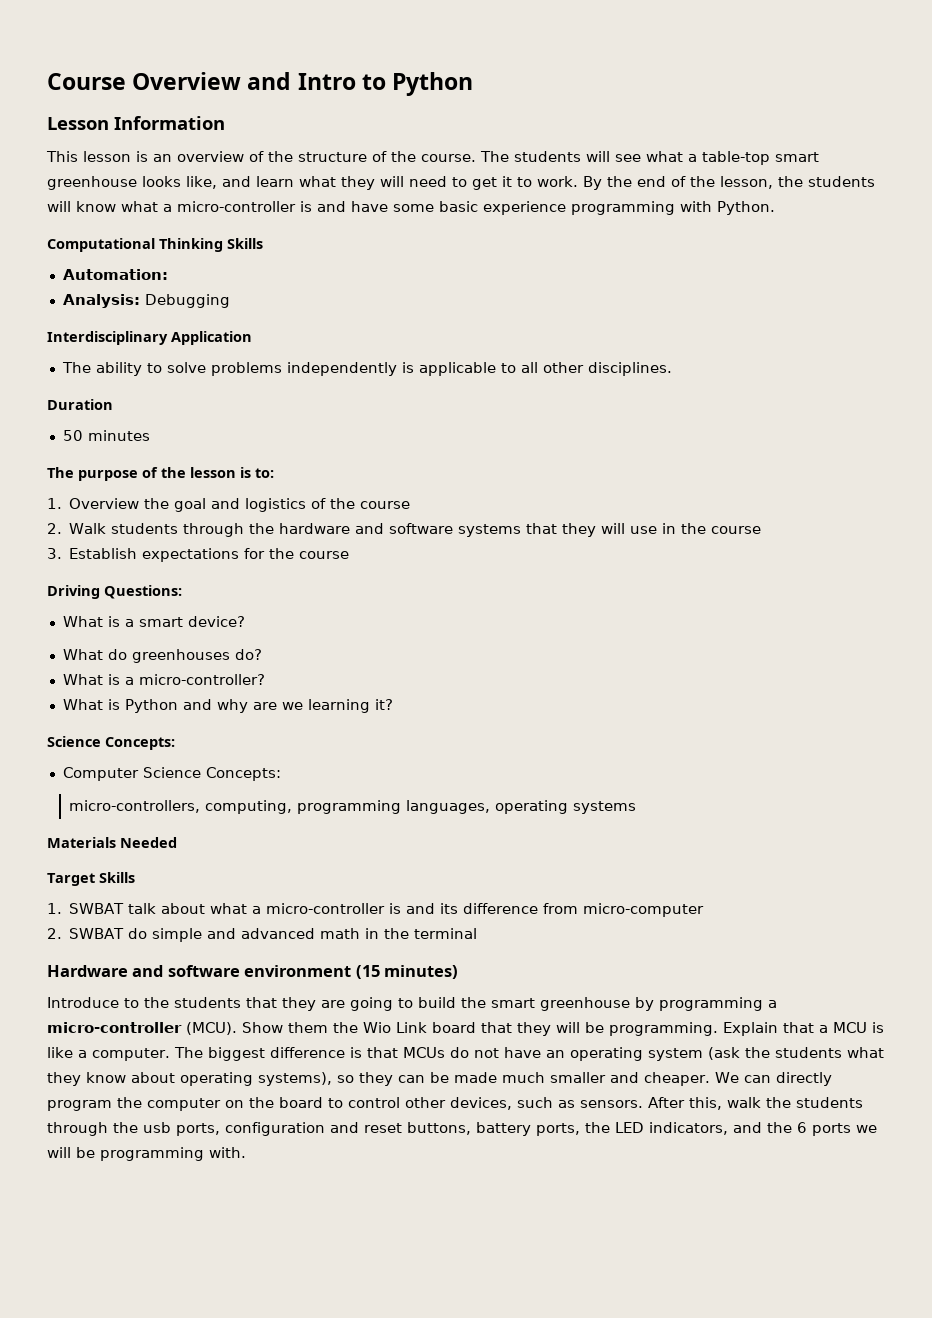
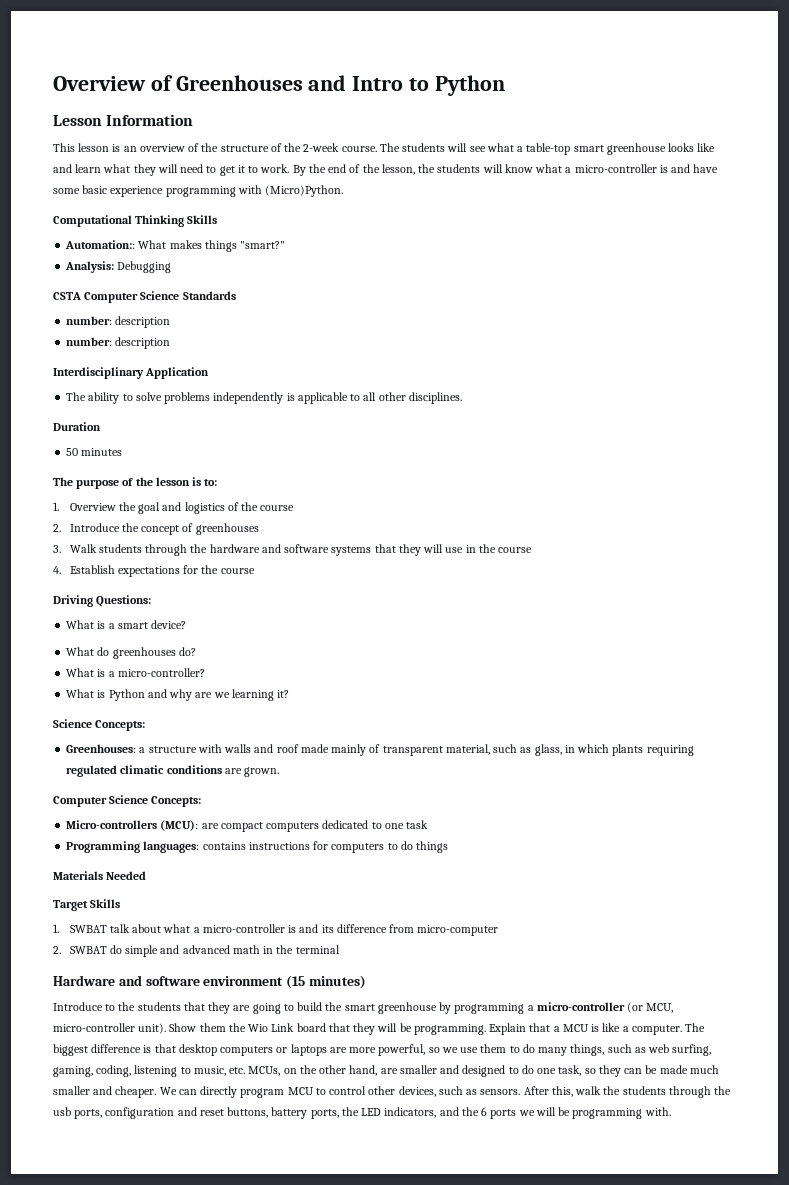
- Course Overview and Intro to Python
+ Overview of Greenhouses and Intro to Python
- This lesson is an overview of the structure of the course.
+ This lesson is an overview of the structure of the 2-week course.
- The students will see what a table-top smart greenhouse looks like, and learn what they will need to get it to work.
+ The students will see what a table-top smart greenhouse looks like and learn what they will need to get it to work.
- By the end of the lesson, the students will know what a micro-controller is and have some basic experience programming with Python.
+ By the end of the lesson, the students will know what a micro-controller is and have some basic experience programming with (Micro)Python.
- Automation:
+ Automation:: What makes things "smart?"
  Analysis: Debugging
+ CSTA Computer Science Standards
+ number: description
+ number: description
- 2. Walk students through the hardware and software systems that they will use in the course
+ 2. Introduce the concept of greenhouses
+ 3. Walk students through the hardware and software systems that they will use in the course
- 3. Establish expectations for the course
+ 4. Establish expectations for the course
+ Greenhouses: a structure with walls and roof made mainly of transparent material, such as glass, in which plants requiring regulated climatic conditions are grown.
  Computer Science Concepts:
- micro-controllers, computing, programming languages, operating systems
+ Micro-controllers (MCU): are compact computers dedicated to one task
+ Programming languages: contains instructions for computers to do things
- Introduce to the students that they are going to build the smart greenhouse by programming a micro-controller (MCU).
+ Introduce to the students that they are going to build the smart greenhouse by programming a micro-controller (or MCU, micro-controller unit).
- The biggest difference is that MCUs do not have an operating system (ask the students what they know about operating systems), so they can be made much smaller and cheaper.
+ The biggest difference is that desktop computers or laptops are more powerful, so we use them to do many things, such as web surfing, gaming, coding, listening to music, etc. MCUs, on the other hand, are smaller and designed to do one task, so they can be made much smaller and cheaper.
- We can directly program the computer on the board to control other devices, such as sensors.
+ We can directly program MCU to control other devices, such as sensors.

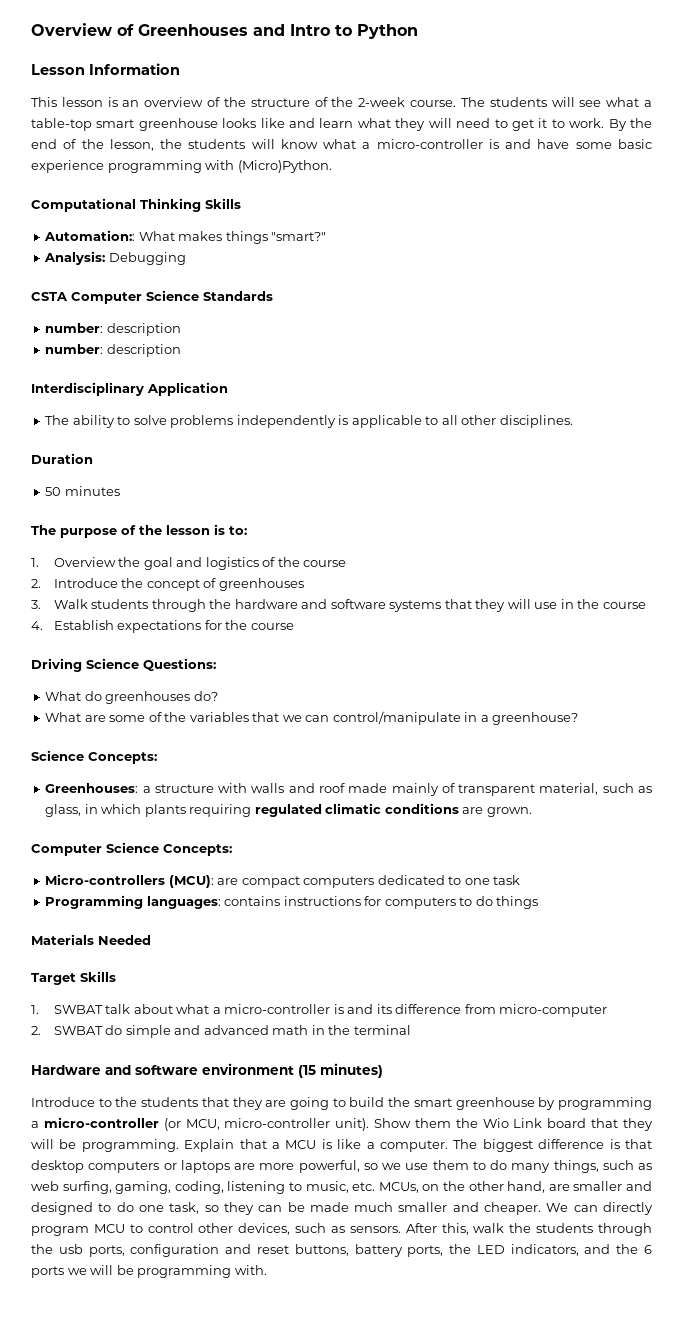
- Driving Questions:
+ Driving Science Questions:
- What is a smart device?
- What is a micro-controller?
- What is Python and why are we learning it?
+ What are some of the variables that we can control/manipulate in a greenhouse?

